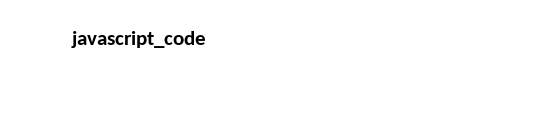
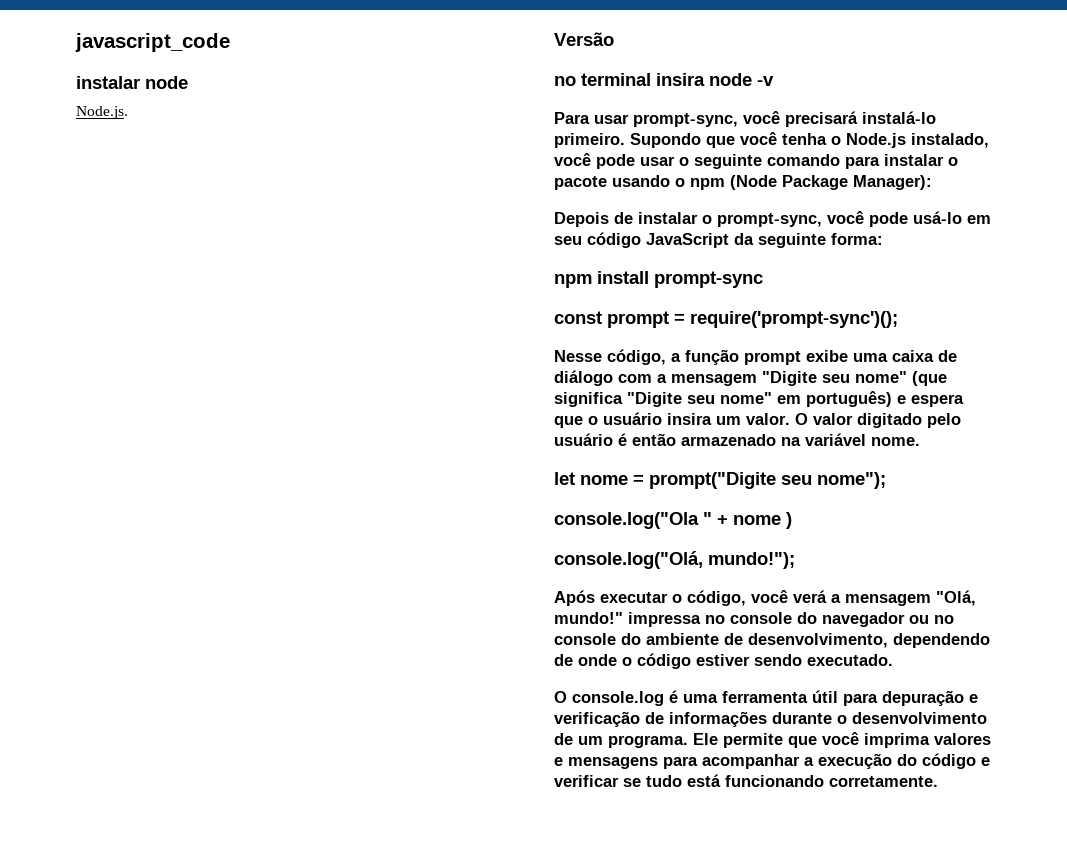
+ instalar node
+ Node.js.
+ Versão
+ no terminal insira node -v
+ Para usar prompt-sync, você precisará instalá-lo primeiro. Supondo que você tenha o Node.js instalado, você pode usar o seguinte comando para instalar o pacote usando o npm (Node Package Manager):
+ Depois de instalar o prompt-sync, você pode usá-lo em seu código JavaScript da seguinte forma:
+ npm install prompt-sync
+ const prompt = require('prompt-sync')();
+ Nesse código, a função prompt exibe uma caixa de diálogo com a mensagem "Digite seu nome" (que significa "Digite seu nome" em português) e espera que o usuário insira um valor. O valor digitado pelo usuário é então armazenado na variável nome.
+ let nome = prompt("Digite seu nome");
+ console.log("Ola " + nome )
+ console.log("Olá, mundo!");
+ Após executar o código, você verá a mensagem "Olá, mundo!" impressa no console do navegador ou no console do ambiente de desenvolvimento, dependendo de onde o código estiver sendo executado.
+ O console.log é uma ferramenta útil para depuração e verificação de informações durante o desenvolvimento de um programa. Ele permite que você imprima valores e mensagens para acompanhar a execução do código e verificar se tudo está funcionando corretamente.

